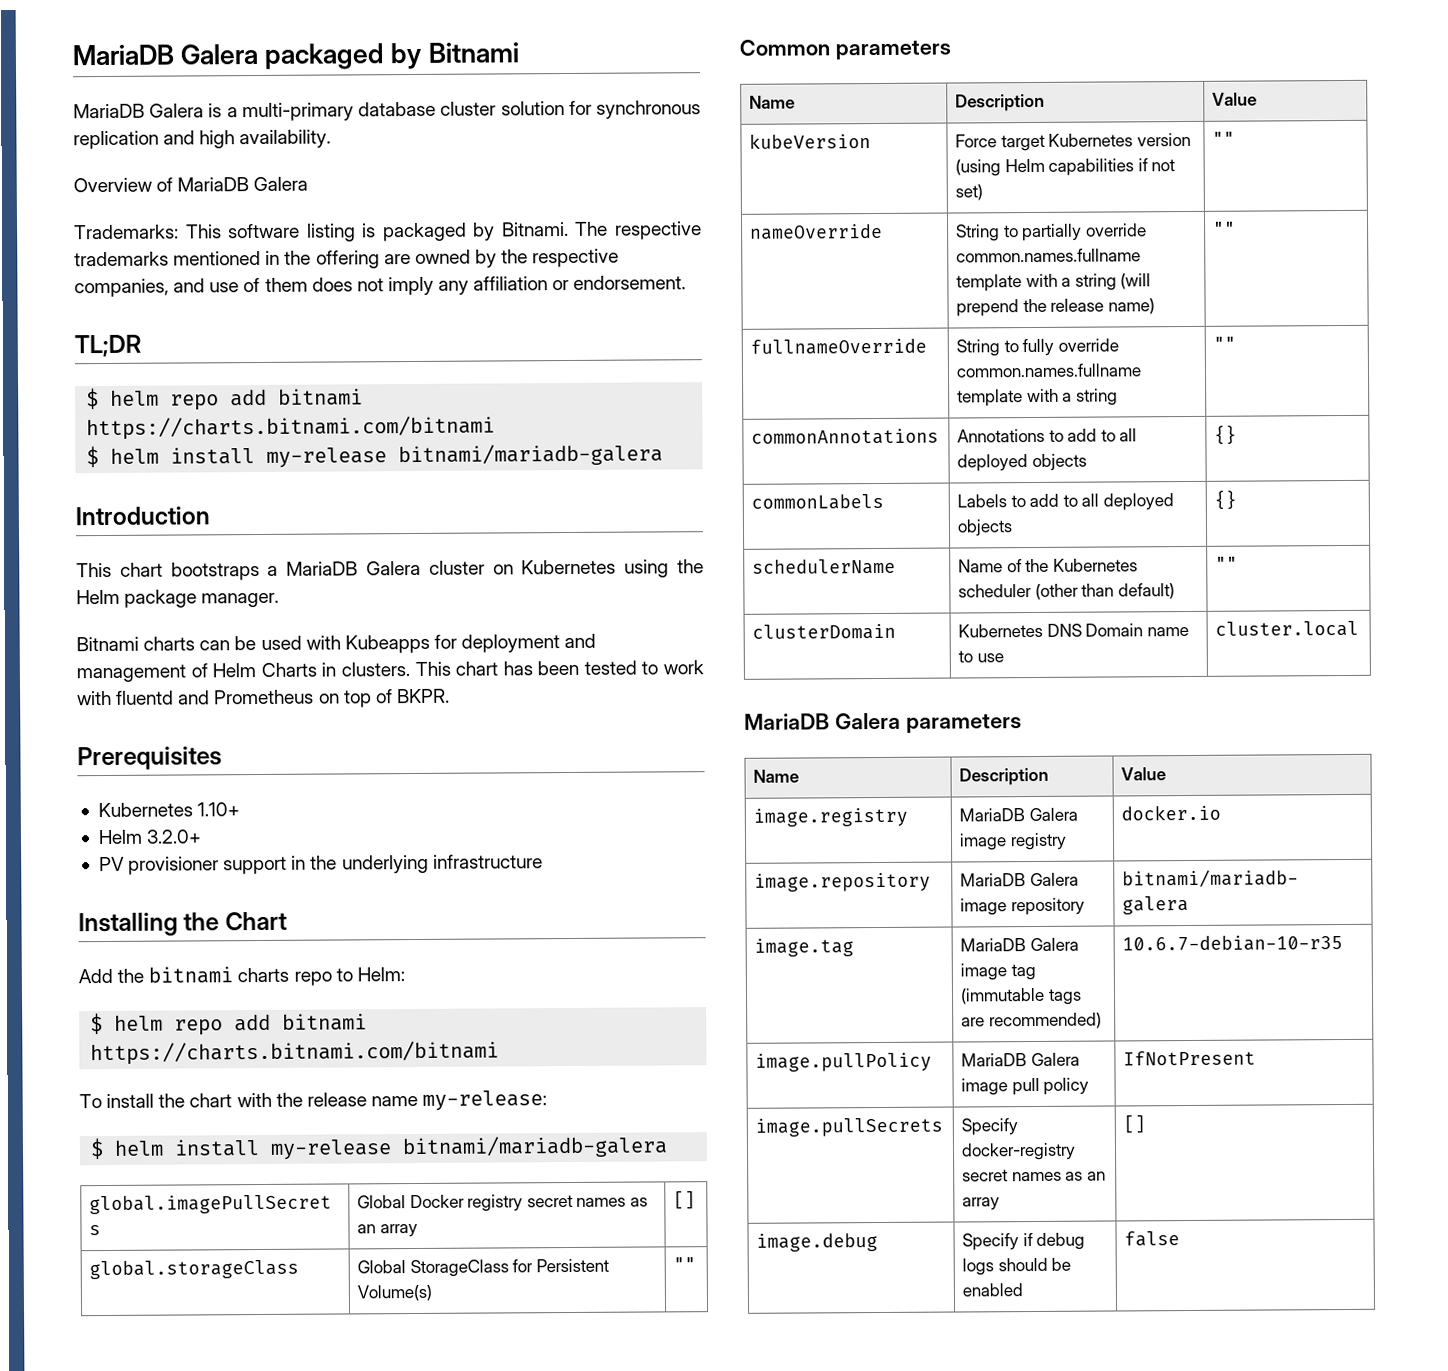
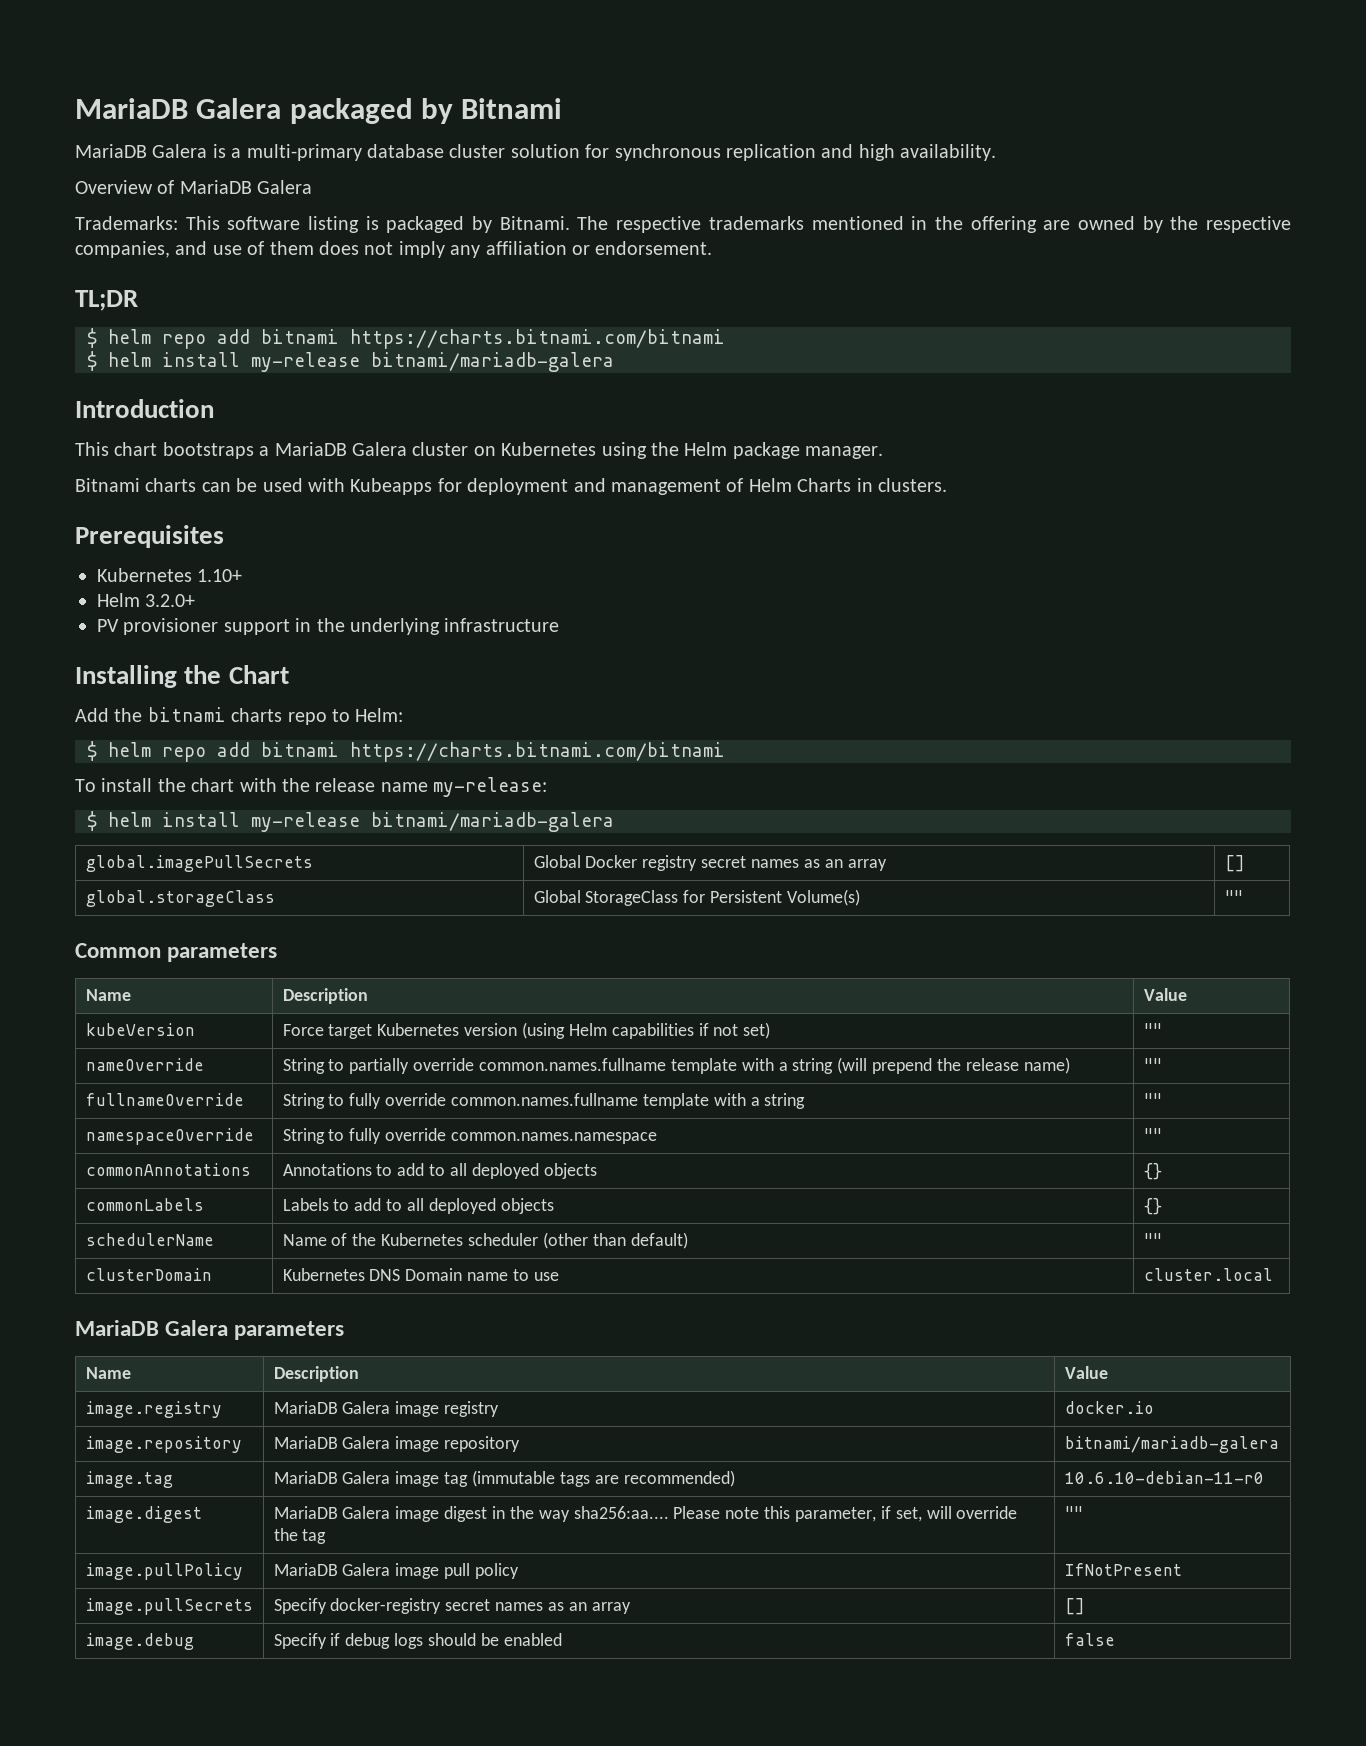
- This chart has been tested to work with fluentd and Prometheus on top of BKPR.
+ namespaceOverride | String to fully override common.names.namespace | ""
- image.tag | MariaDB Galera image tag (immutable tags are recommended) | 10.6.7-debian-10-r35
+ image.tag | MariaDB Galera image tag (immutable tags are recommended) | 10.6.10-debian-11-r0
+ image.digest | MariaDB Galera image digest in the way sha256:aa.... Please note this parameter, if set, will override the tag | ""

